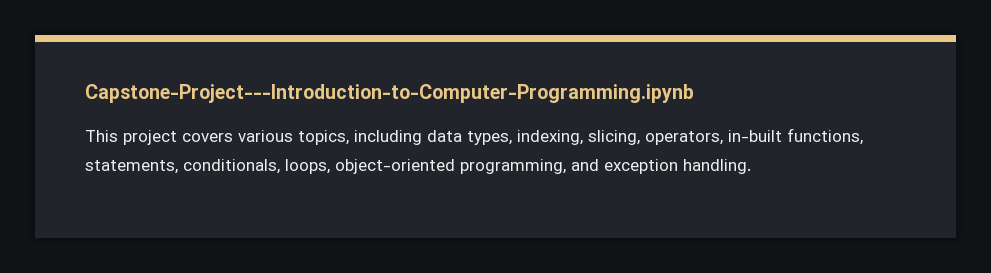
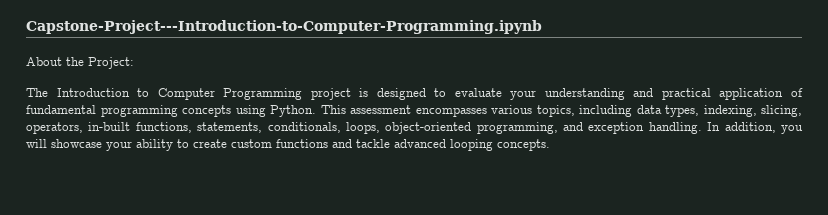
- This project covers various topics, including data types, indexing, slicing, operators, in-built functions, statements, conditionals, loops, object-oriented programming, and exception handling.
+ About the Project:
+ The Introduction to Computer Programming project is designed to evaluate your understanding and practical application of fundamental programming concepts using Python. This assessment encompasses various topics, including data types, indexing, slicing, operators, in-built functions, statements, conditionals, loops, object-oriented programming, and exception handling.
+ In addition, you will showcase your ability to create custom functions and tackle advanced looping concepts.

